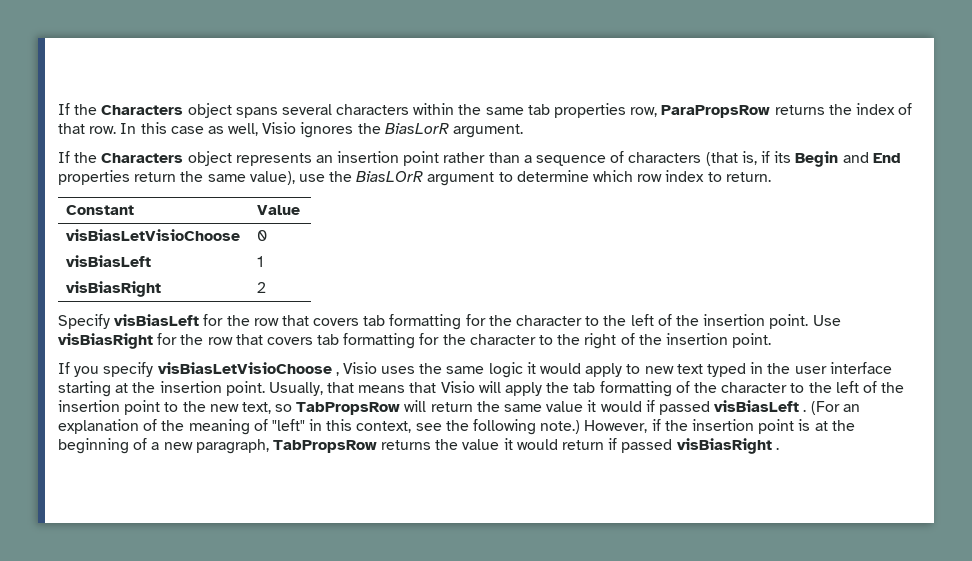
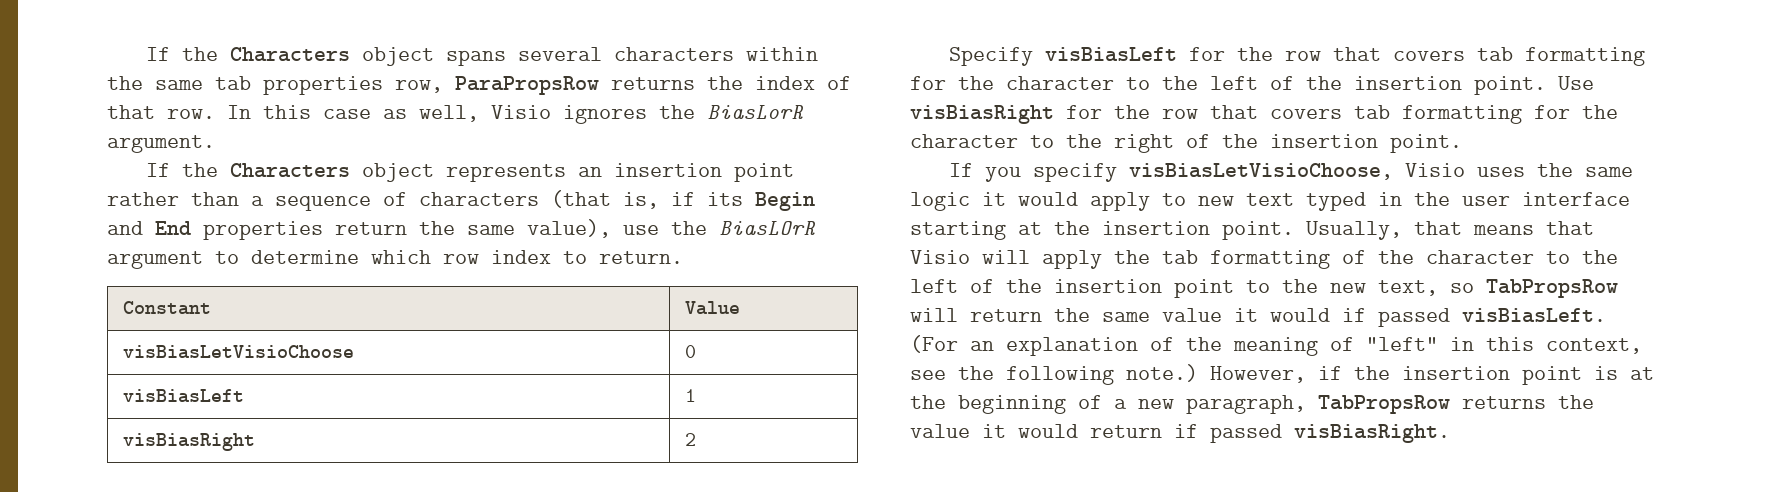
- If you specify visBiasLetVisioChoose , Visio uses the same logic it would apply to new text typed in the user interface starting at the insertion point.
+ If you specify visBiasLetVisioChoose, Visio uses the same logic it would apply to new text typed in the user interface starting at the insertion point.
- Usually, that means that Visio will apply the tab formatting of the character to the left of the insertion point to the new text, so TabPropsRow will return the same value it would if passed visBiasLeft .
+ Usually, that means that Visio will apply the tab formatting of the character to the left of the insertion point to the new text, so TabPropsRow will return the same value it would if passed visBiasLeft.
- However, if the insertion point is at the beginning of a new paragraph, TabPropsRow returns the value it would return if passed visBiasRight .
+ However, if the insertion point is at the beginning of a new paragraph, TabPropsRow returns the value it would return if passed visBiasRight.

